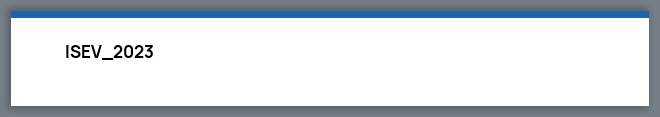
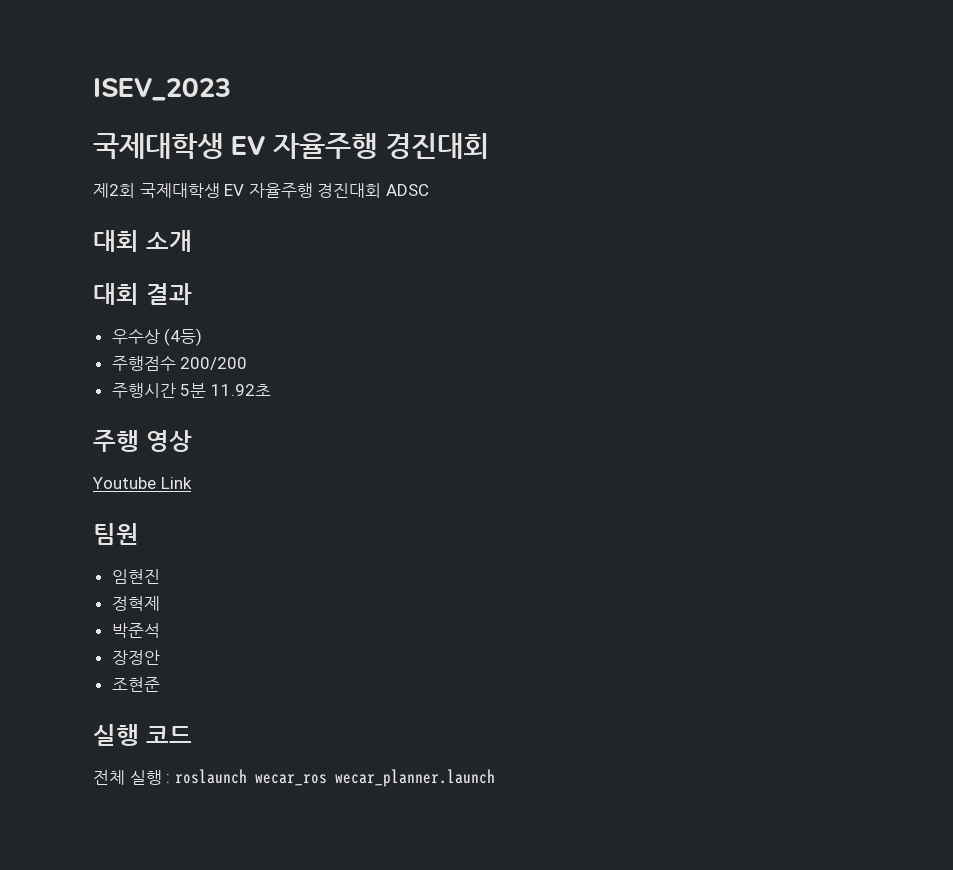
  ISEV_2023
+ 국제대학생 EV 자율주행 경진대회
+ 제2회 국제대학생 EV 자율주행 경진대회 ADSC
+ 대회 소개
+ 대회 결과
+ 우수상 (4등)
+ 주행점수 200/200
+ 주행시간 5분 11.92초
+ 주행 영상
+ Youtube Link
+ 팀원
+ 임현진
+ 정혁제
+ 박준석
+ 장정안
+ 조현준
+ 실행 코드
+ 전체 실행 : roslaunch wecar_ros wecar_planner.launch

